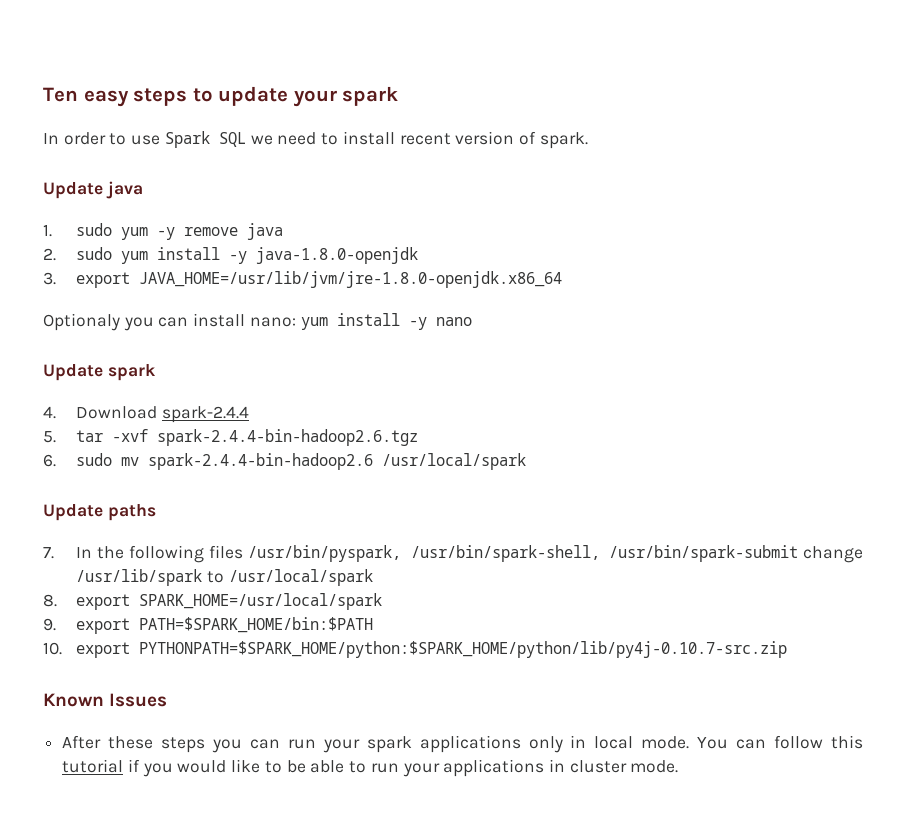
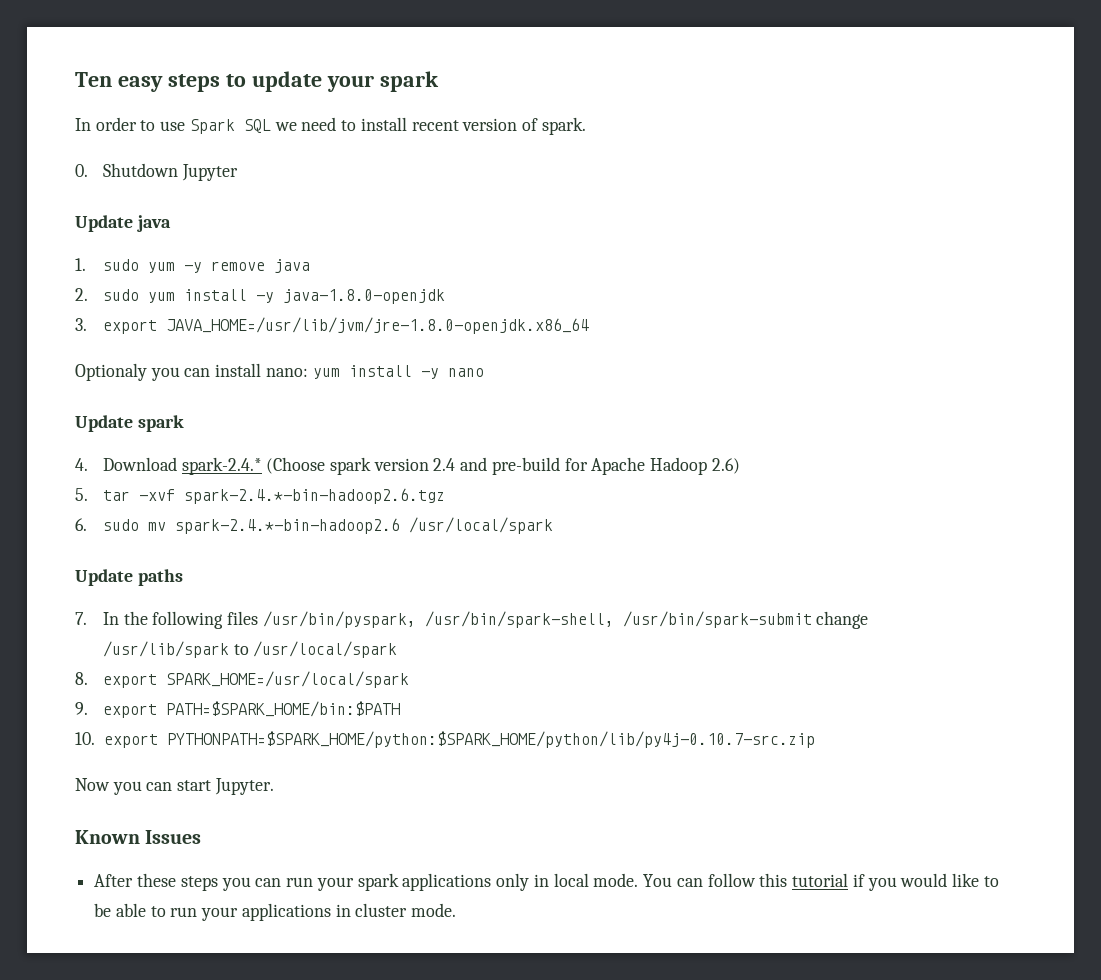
+ 0. Shutdown Jupyter
- 4. Download spark-2.4.4
+ 4. Download spark-2.4.* (Choose spark version 2.4 and pre-build for Apache Hadoop 2.6)
- 5. tar -xvf spark-2.4.4-bin-hadoop2.6.tgz
+ 5. tar -xvf spark-2.4.*-bin-hadoop2.6.tgz
- 6. sudo mv spark-2.4.4-bin-hadoop2.6 /usr/local/spark
+ 6. sudo mv spark-2.4.*-bin-hadoop2.6 /usr/local/spark
+ Now you can start Jupyter.

